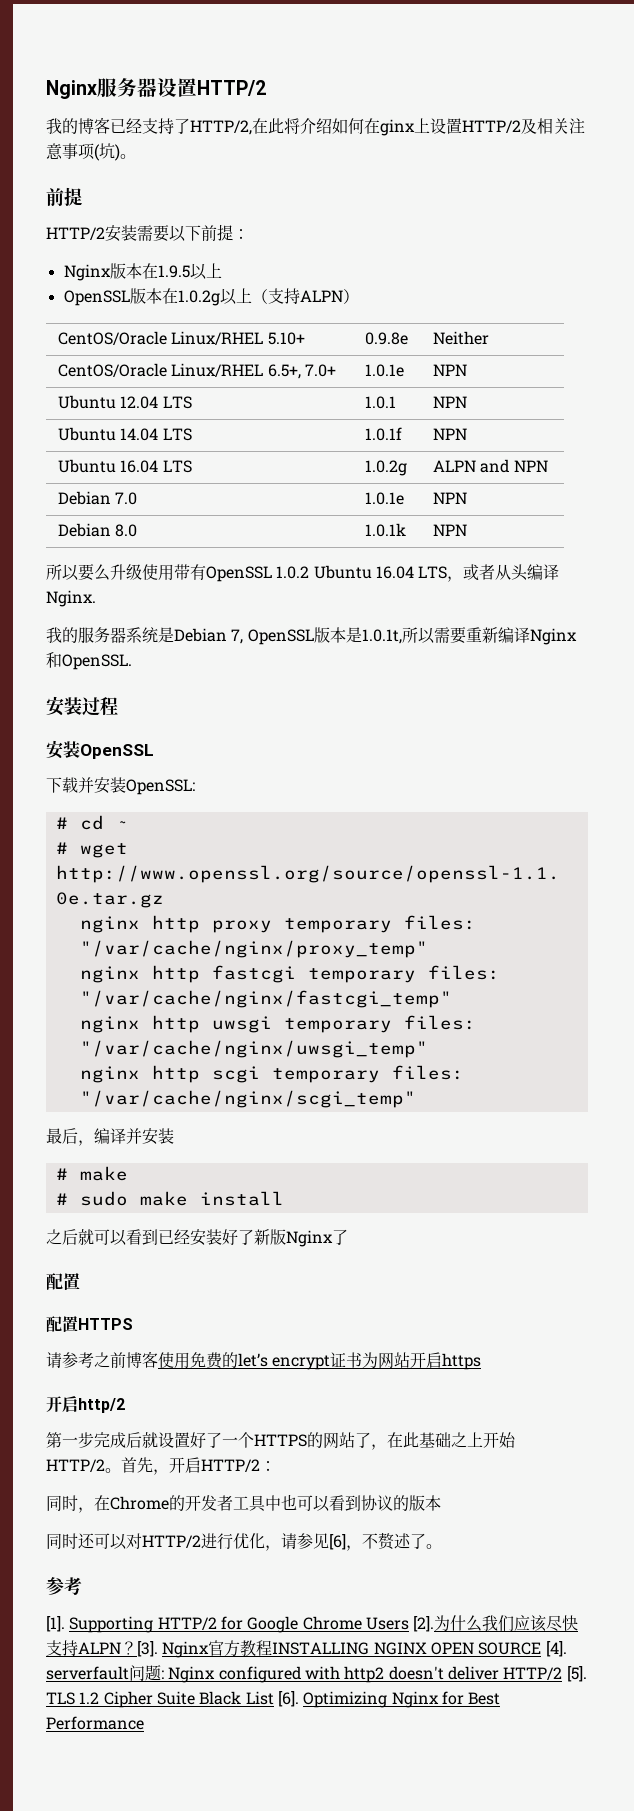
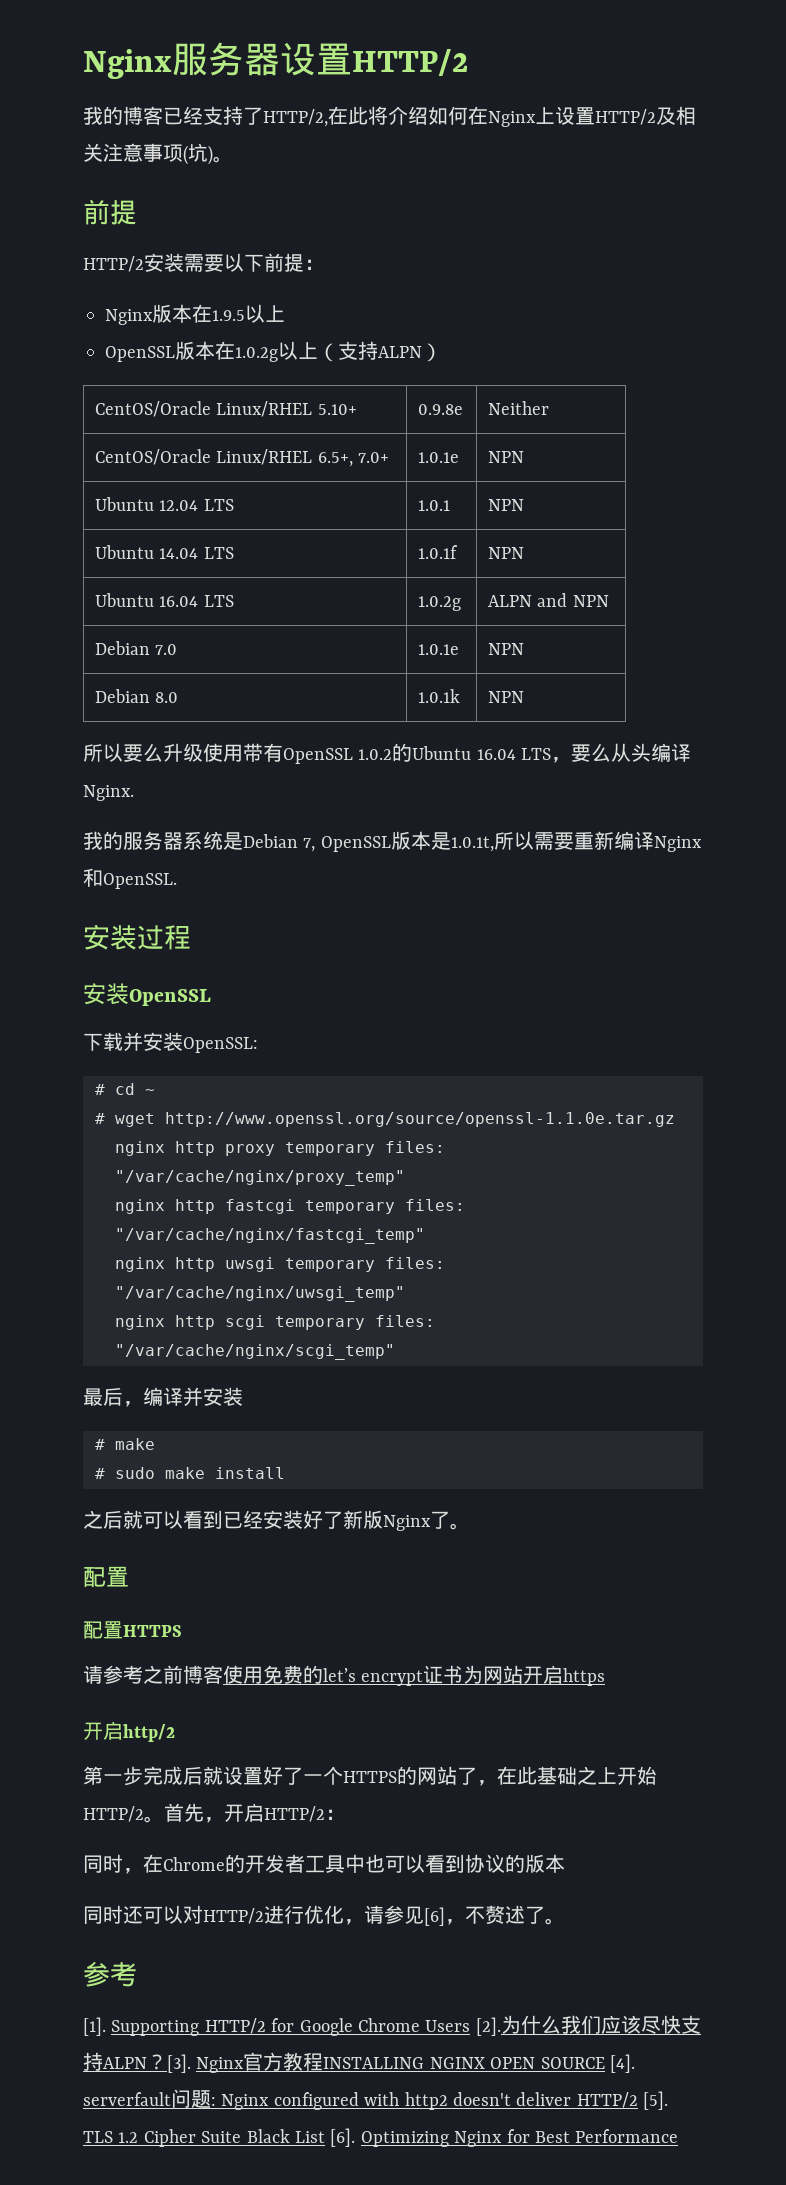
- 我的博客已经支持了HTTP/2,在此将介绍如何在ginx上设置HTTP/2及相关注意事项(坑)。
+ 我的博客已经支持了HTTP/2,在此将介绍如何在Nginx上设置HTTP/2及相关注意事项(坑)。
- 所以要么升级使用带有OpenSSL 1.0.2 Ubuntu 16.04 LTS，或者从头编译Nginx.
+ 所以要么升级使用带有OpenSSL 1.0.2的Ubuntu 16.04 LTS，要么从头编译Nginx.
- 之后就可以看到已经安装好了新版Nginx了
+ 之后就可以看到已经安装好了新版Nginx了。

